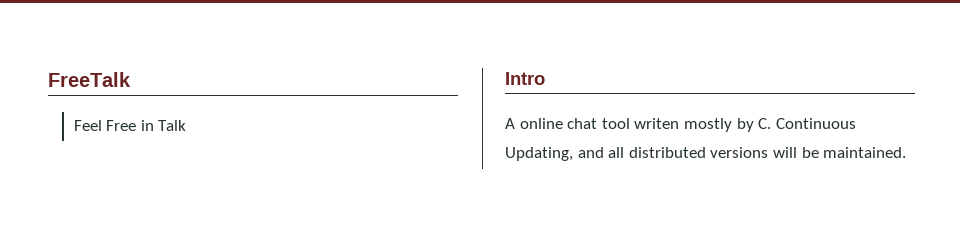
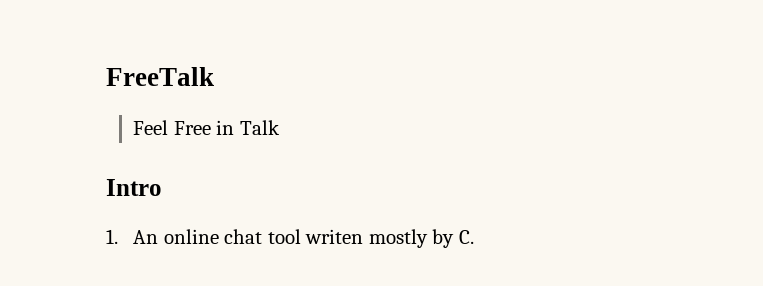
- A online chat tool writen mostly by C. Continuous Updating, and all distributed versions will be maintained.
+ 1. An online chat tool writen mostly by C.

